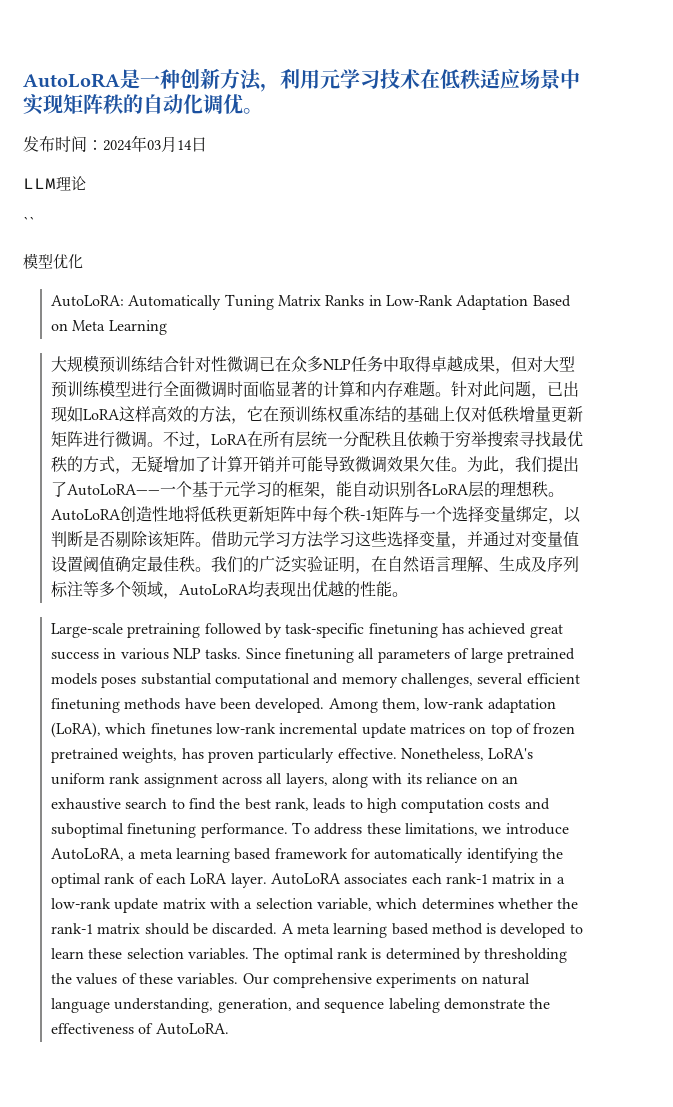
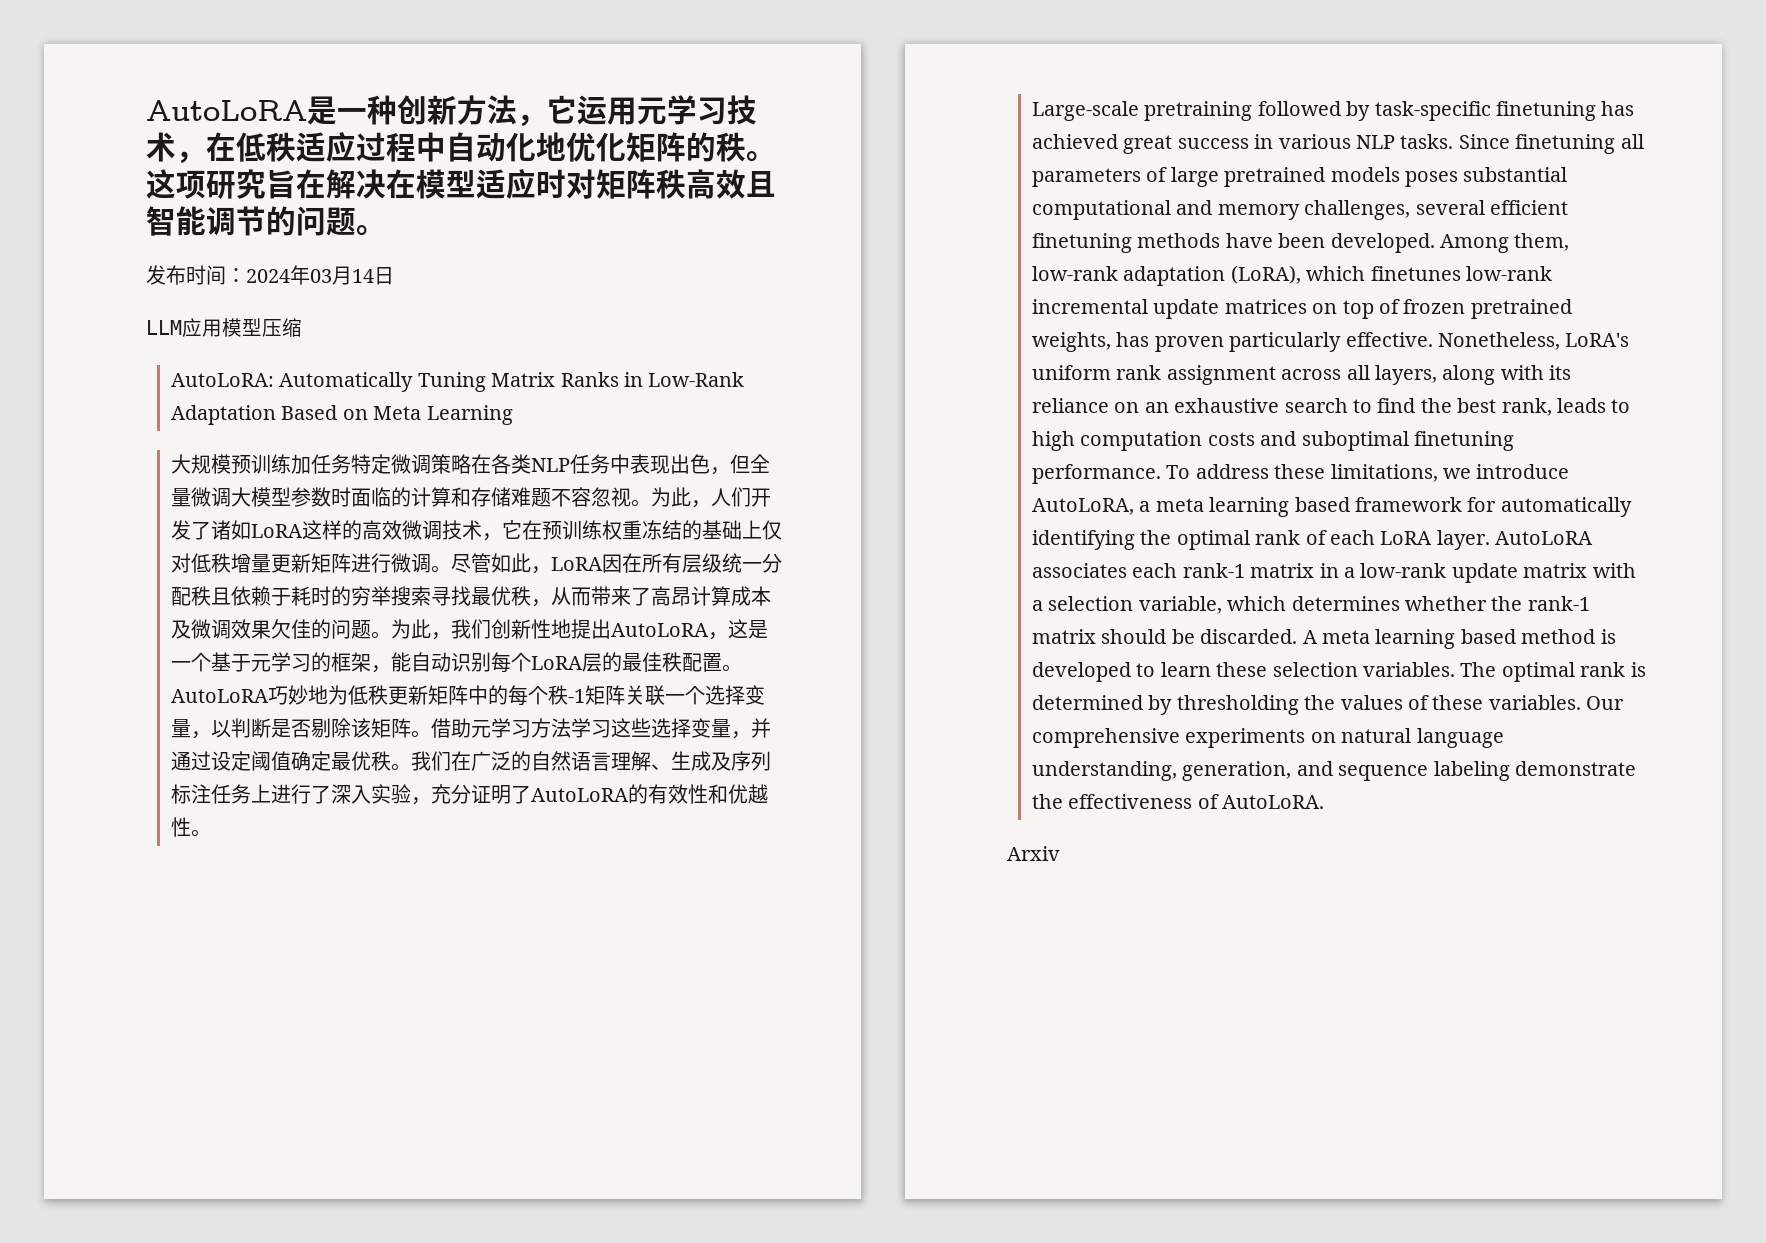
- AutoLoRA是一种创新方法，利用元学习技术在低秩适应场景中实现矩阵秩的自动化调优。
+ AutoLoRA是一种创新方法，它运用元学习技术，在低秩适应过程中自动化地优化矩阵的秩。这项研究旨在解决在模型适应时对矩阵秩高效且智能调节的问题。
- LLM理论
- ``
- 模型优化
+ LLM应用模型压缩
- 大规模预训练结合针对性微调已在众多NLP任务中取得卓越成果，但对大型预训练模型进行全面微调时面临显著的计算和内存难题。针对此问题，已出现如LoRA这样高效的方法，它在预训练权重冻结的基础上仅对低秩增量更新矩阵进行微调。
+ 大规模预训练加任务特定微调策略在各类NLP任务中表现出色，但全量微调大模型参数时面临的计算和存储难题不容忽视。为此，人们开发了诸如LoRA这样的高效微调技术，它在预训练权重冻结的基础上仅对低秩增量更新矩阵进行微调。
- 不过，LoRA在所有层统一分配秩且依赖于穷举搜索寻找最优秩的方式，无疑增加了计算开销并可能导致微调效果欠佳。
+ 尽管如此，LoRA因在所有层级统一分配秩且依赖于耗时的穷举搜索寻找最优秩，从而带来了高昂计算成本及微调效果欠佳的问题。
- 为此，我们提出了AutoLoRA——一个基于元学习的框架，能自动识别各LoRA层的理想秩。AutoLoRA创造性地将低秩更新矩阵中每个秩-1矩阵与一个选择变量绑定，以判断是否剔除该矩阵。
+ 为此，我们创新性地提出AutoLoRA，这是一个基于元学习的框架，能自动识别每个LoRA层的最佳秩配置。AutoLoRA巧妙地为低秩更新矩阵中的每个秩-1矩阵关联一个选择变量，以判断是否剔除该矩阵。
- 借助元学习方法学习这些选择变量，并通过对变量值设置阈值确定最佳秩。
+ 借助元学习方法学习这些选择变量，并通过设定阈值确定最优秩。
- 我们的广泛实验证明，在自然语言理解、生成及序列标注等多个领域，AutoLoRA均表现出优越的性能。
+ 我们在广泛的自然语言理解、生成及序列标注任务上进行了深入实验，充分证明了AutoLoRA的有效性和优越性。
+ Arxiv

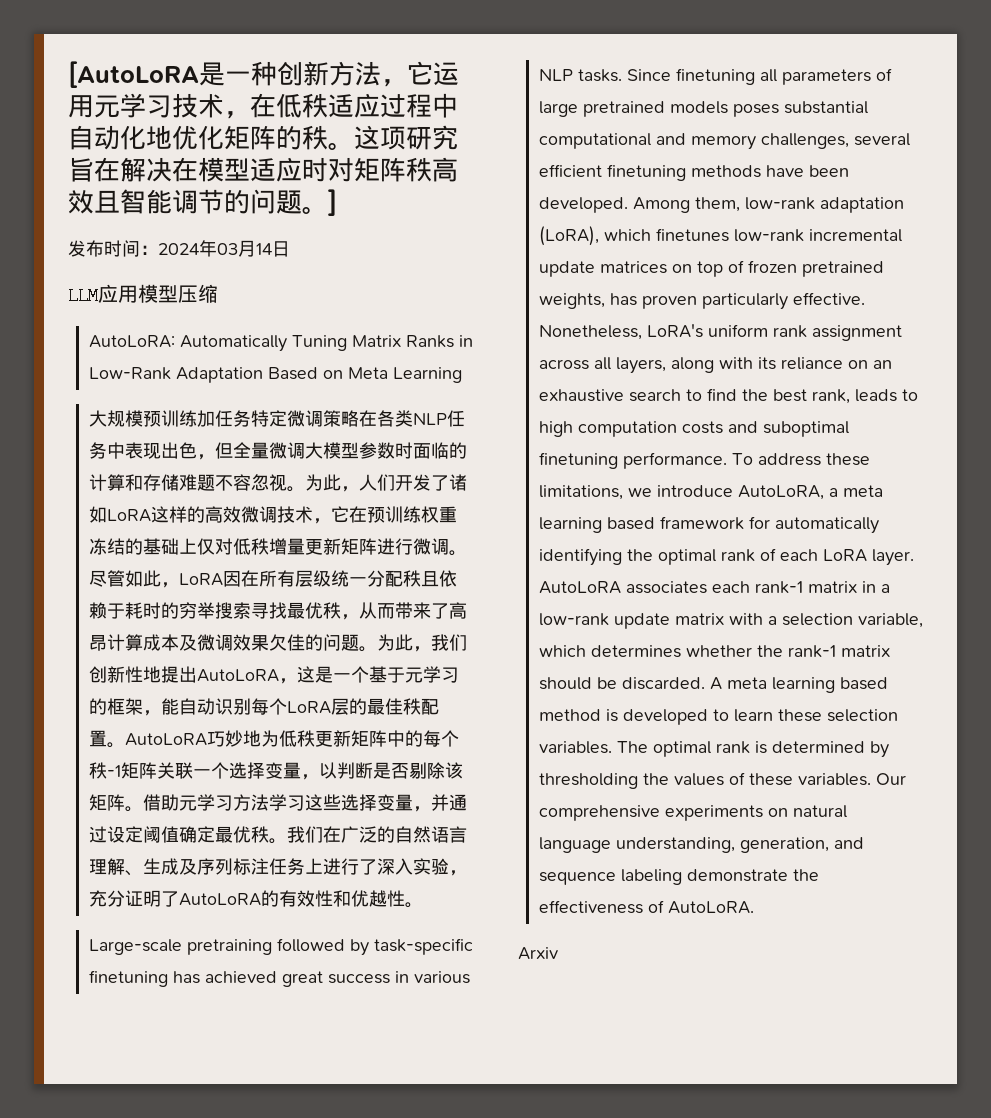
- AutoLoRA是一种创新方法，它运用元学习技术，在低秩适应过程中自动化地优化矩阵的秩。
+ [AutoLoRA是一种创新方法，它运用元学习技术，在低秩适应过程中自动化地优化矩阵的秩。
- 这项研究旨在解决在模型适应时对矩阵秩高效且智能调节的问题。
+ 这项研究旨在解决在模型适应时对矩阵秩高效且智能调节的问题。]

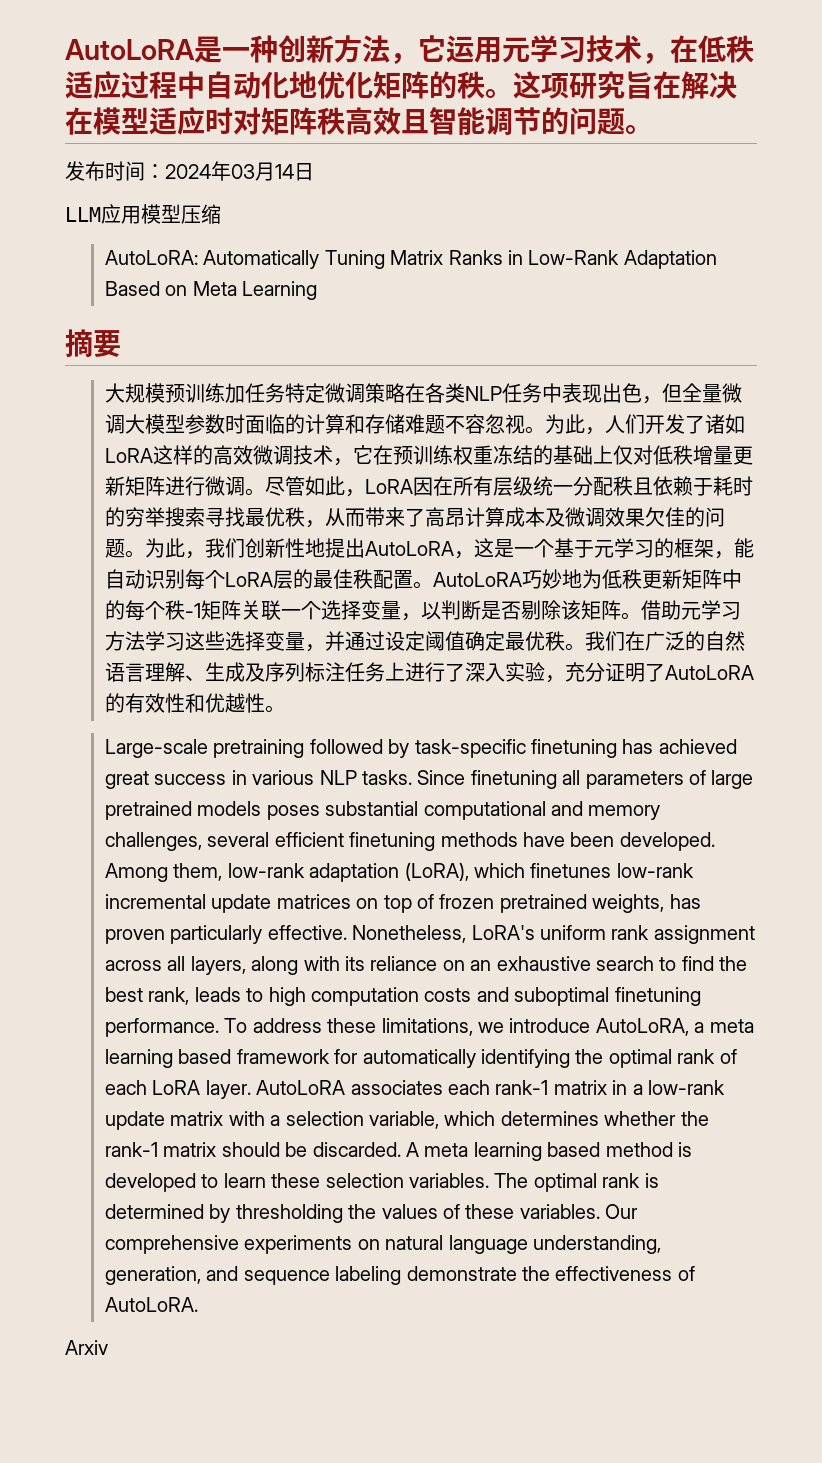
- [AutoLoRA是一种创新方法，它运用元学习技术，在低秩适应过程中自动化地优化矩阵的秩。
+ AutoLoRA是一种创新方法，它运用元学习技术，在低秩适应过程中自动化地优化矩阵的秩。
- 这项研究旨在解决在模型适应时对矩阵秩高效且智能调节的问题。]
+ 这项研究旨在解决在模型适应时对矩阵秩高效且智能调节的问题。
+ 摘要

